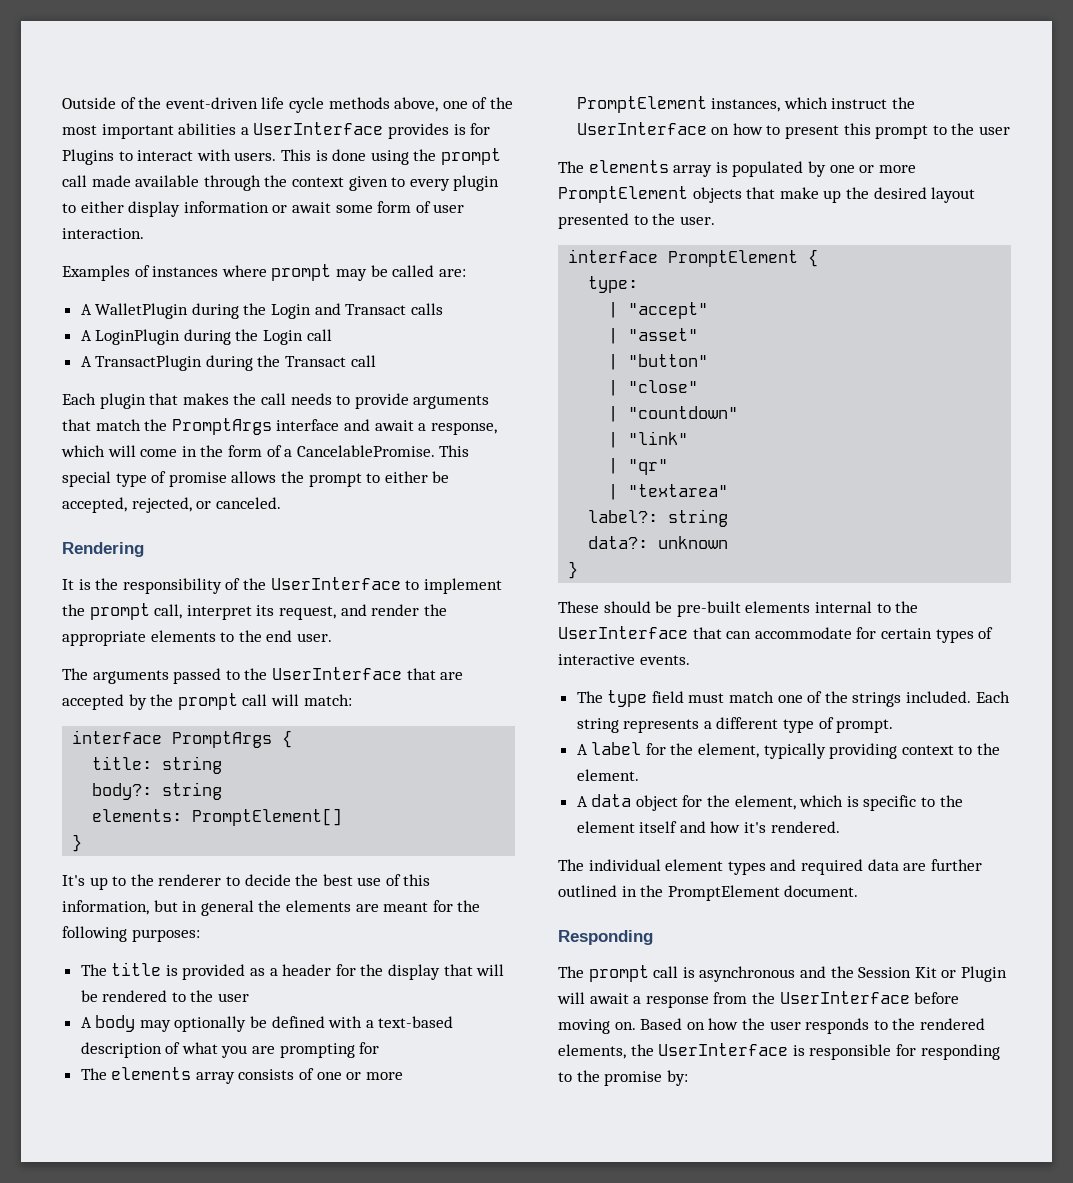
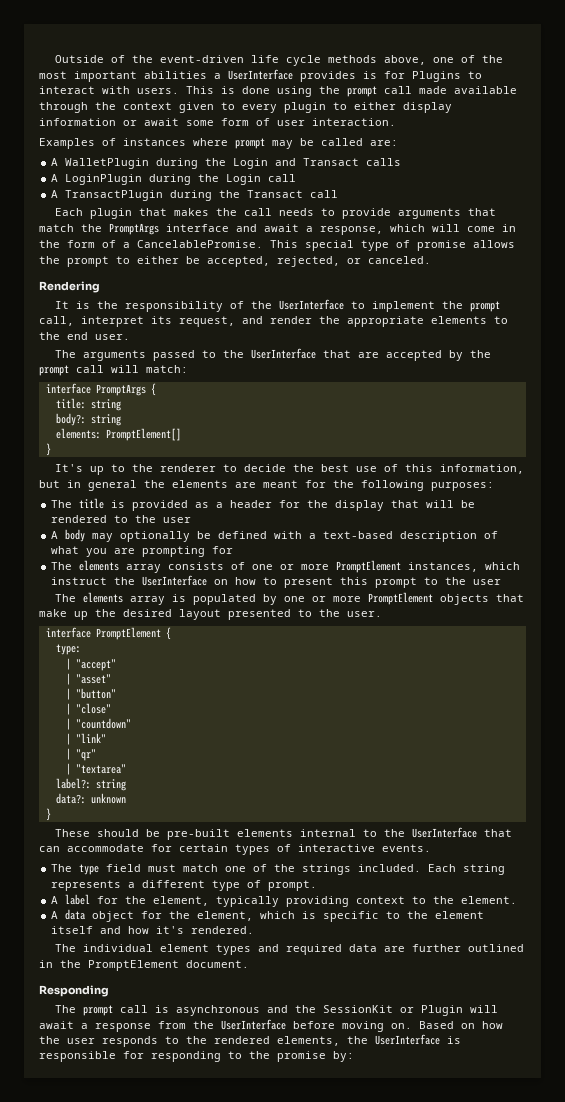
- The prompt call is asynchronous and the Session Kit or Plugin will await a response from the UserInterface before moving on.
+ The prompt call is asynchronous and the SessionKit or Plugin will await a response from the UserInterface before moving on.

